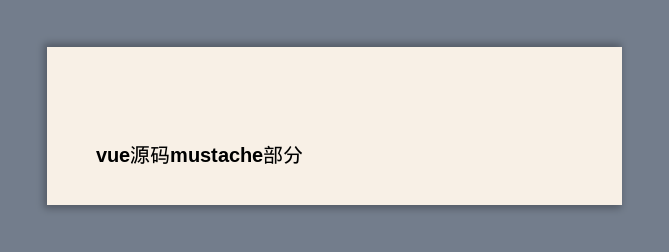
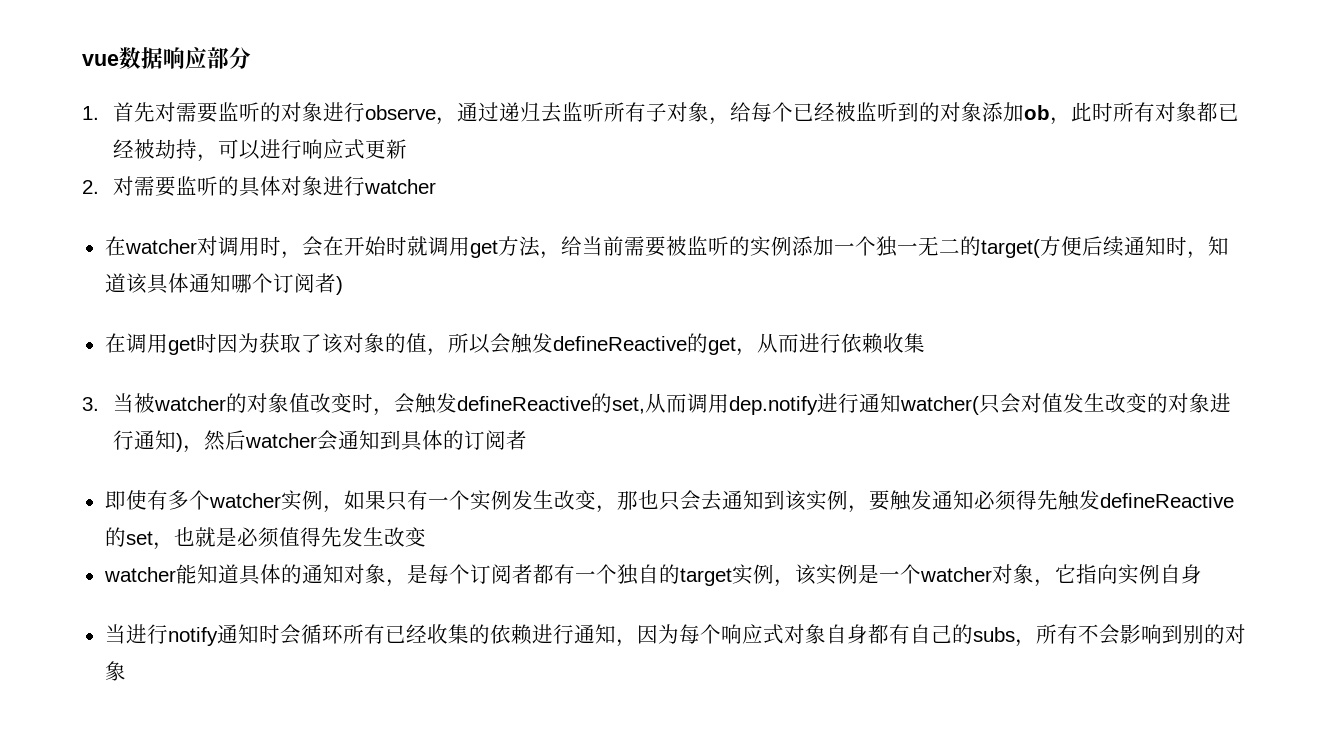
- vue源码mustache部分
+ vue数据响应部分
+ 1.首先对需要监听的对象进行observe，通过递归去监听所有子对象，给每个已经被监听到的对象添加ob，此时所有对象都已经被劫持，可以进行响应式更新
+ 2.对需要监听的具体对象进行watcher
+ 在watcher对调用时，会在开始时就调用get方法，给当前需要被监听的实例添加一个独一无二的target(方便后续通知时，知道该具体通知哪个订阅者)
+ 在调用get时因为获取了该对象的值，所以会触发defineReactive的get，从而进行依赖收集
+ 3.当被watcher的对象值改变时，会触发defineReactive的set,从而调用dep.notify进行通知watcher(只会对值发生改变的对象进行通知)，然后watcher会通知到具体的订阅者
+ 即使有多个watcher实例，如果只有一个实例发生改变，那也只会去通知到该实例，要触发通知必须得先触发defineReactive的set，也就是必须值得先发生改变
+ watcher能知道具体的通知对象，是每个订阅者都有一个独自的target实例，该实例是一个watcher对象，它指向实例自身
+ 当进行notify通知时会循环所有已经收集的依赖进行通知，因为每个响应式对象自身都有自己的subs，所有不会影响到别的对象

